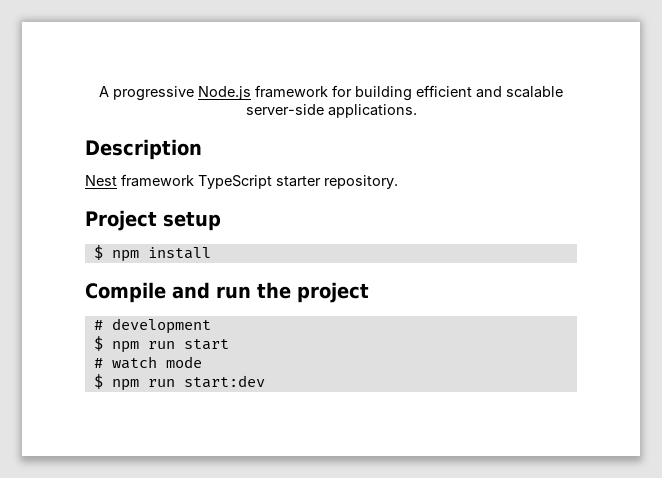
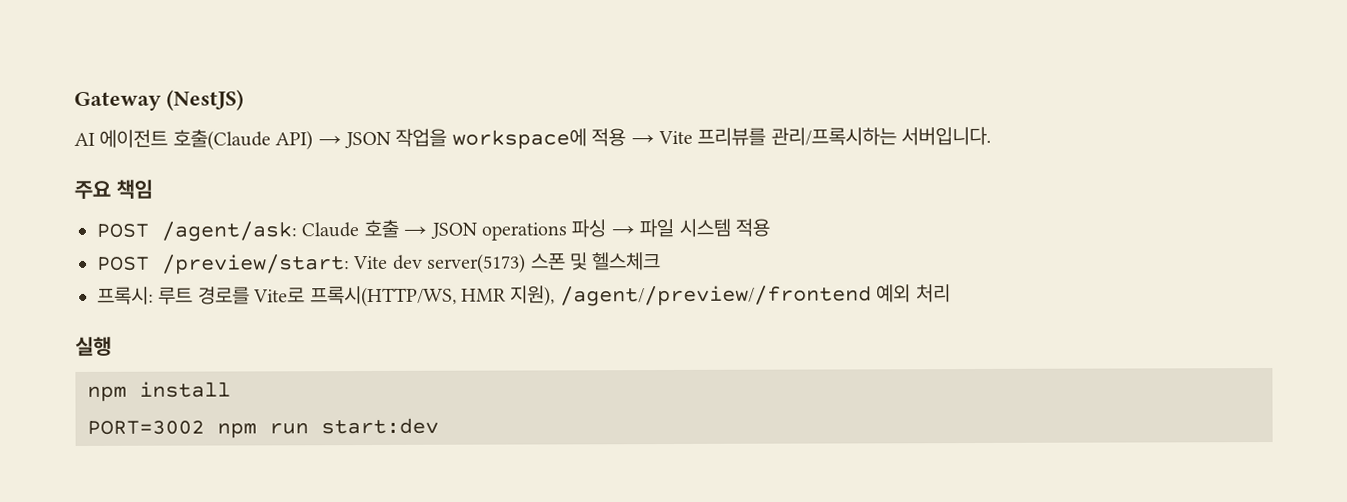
- A progressive Node.js framework for building efficient and scalable server-side applications.
- Description
- Nest framework TypeScript starter repository.
- Project setup
- $ npm install
- Compile and run the project
- # development
- $ npm run start
- # watch mode
- $ npm run start:dev
+ Gateway (NestJS)
+ AI 에이전트 호출(Claude API) → JSON 작업을 workspace에 적용 → Vite 프리뷰를 관리/프록시하는 서버입니다.
+ 주요 책임
+ POST /agent/ask: Claude 호출 → JSON operations 파싱 → 파일 시스템 적용
+ POST /preview/start: Vite dev server(5173) 스폰 및 헬스체크
+ 프록시: 루트 경로를 Vite로 프록시(HTTP/WS, HMR 지원), /agent//preview//frontend 예외 처리
+ 실행
+ npm install
+ PORT=3002 npm run start:dev

